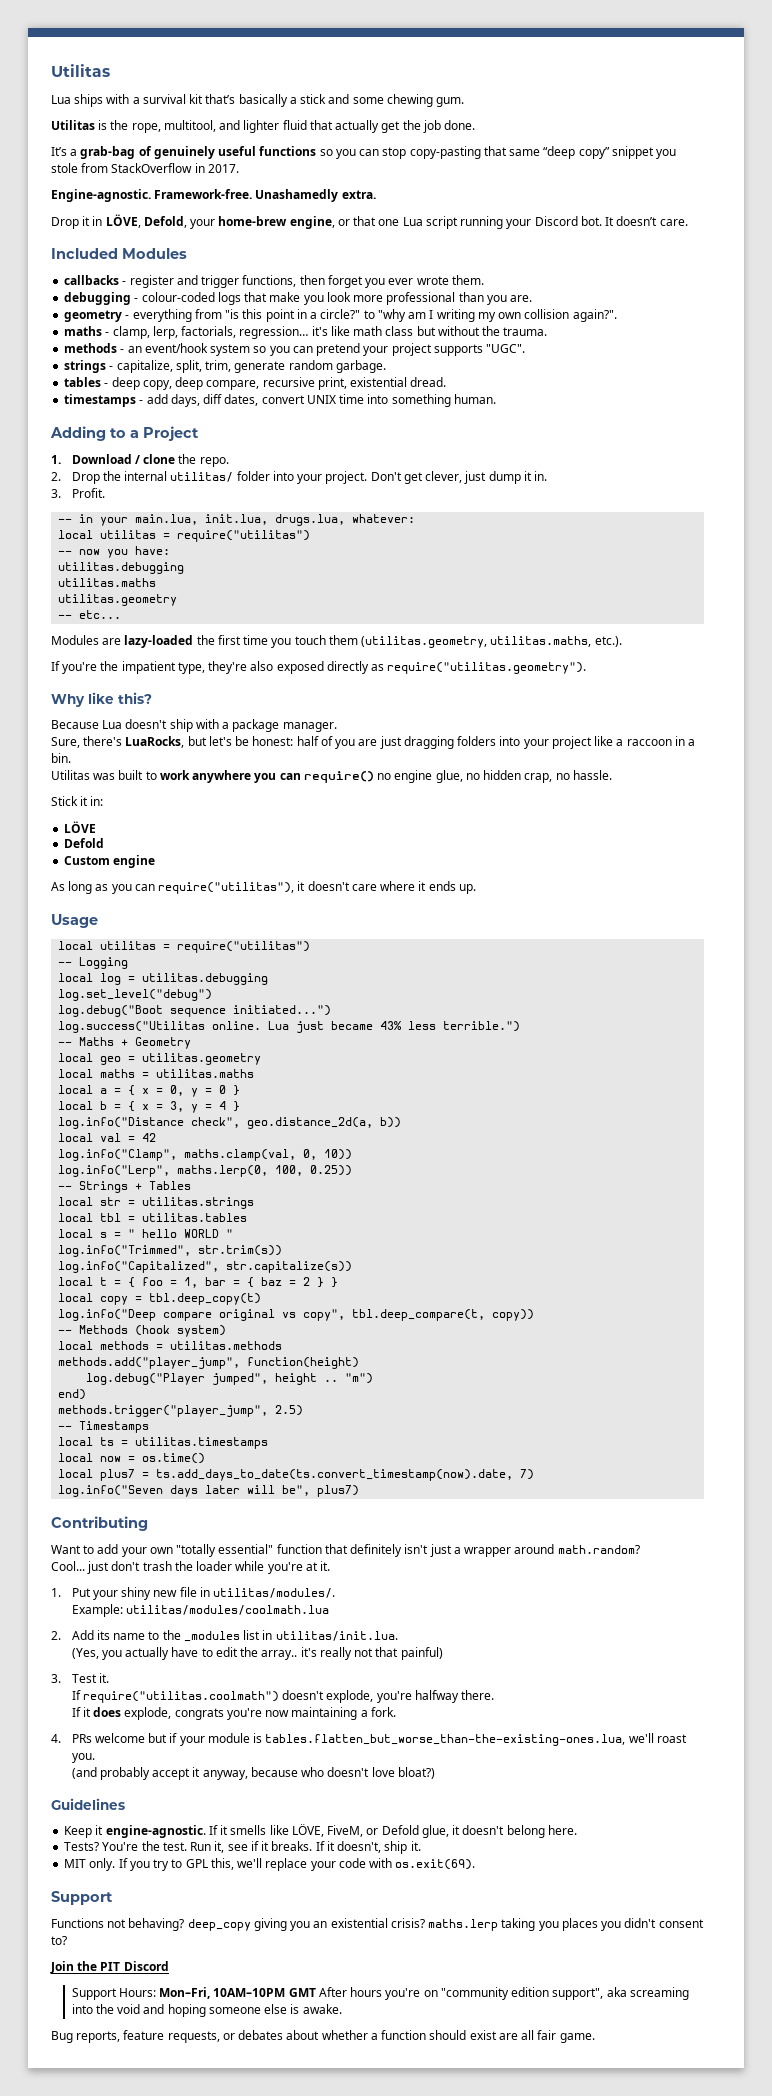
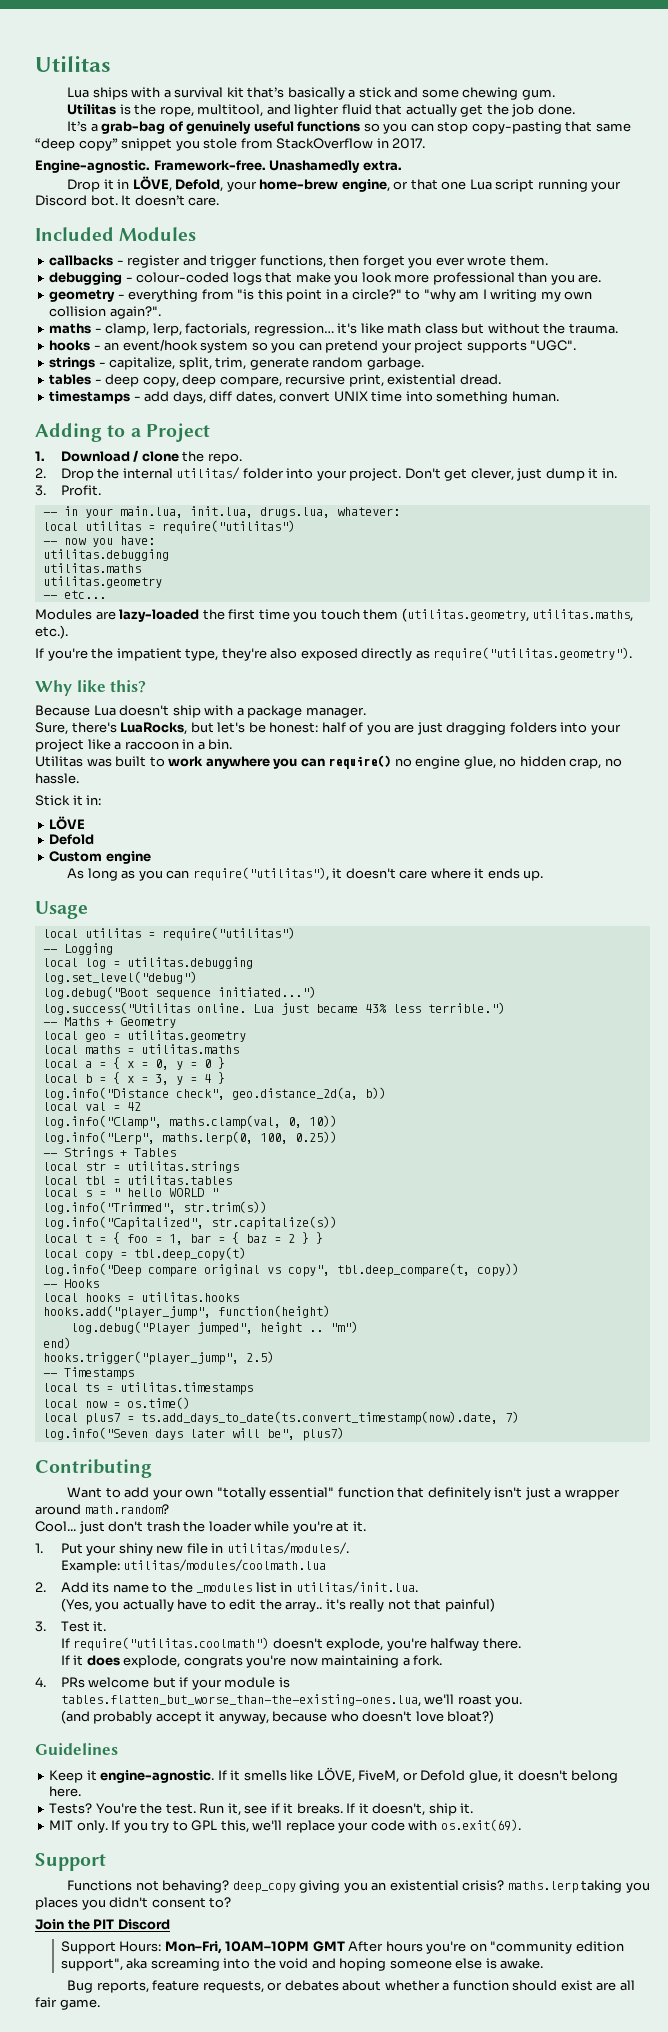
- methods - an event/hook system so you can pretend your project supports "UGC".
+ hooks - an event/hook system so you can pretend your project supports "UGC".
- -- Methods (hook system)
- local methods = utilitas.methods
- methods.add("player_jump", function(height)
+ -- Hooks
+ local hooks = utilitas.hooks
+ hooks.add("player_jump", function(height)
- methods.trigger("player_jump", 2.5)
+ hooks.trigger("player_jump", 2.5)

